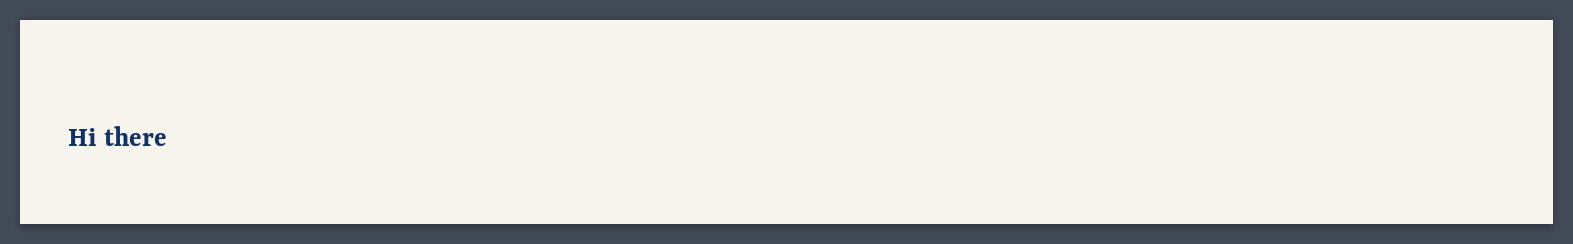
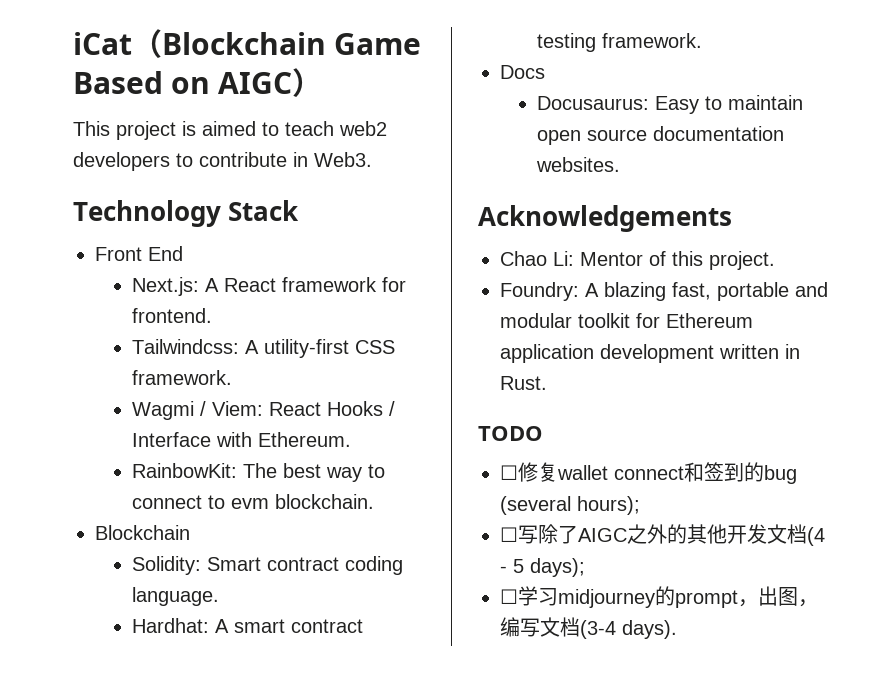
- Hi there
+ iCat（Blockchain Game Based on AIGC）
+ This project is aimed to teach web2 developers to contribute in Web3.
+ Technology Stack
+ Front End
+ Next.js: A React framework for frontend.
+ Tailwindcss: A utility-first CSS framework.
+ Wagmi / Viem: React Hooks / Interface with Ethereum.
+ RainbowKit: The best way to connect to evm blockchain.
+ Blockchain
+ Solidity: Smart contract coding language.
+ Hardhat: A smart contract testing framework.
+ Docs
+ Docusaurus: Easy to maintain open source documentation websites.
+ Acknowledgements
+ Chao Li: Mentor of this project.
+ Foundry: A blazing fast, portable and modular toolkit for Ethereum application development written in Rust.
+ TODO
+ ☐修复wallet connect和签到的bug (several hours);
+ ☐写除了AIGC之外的其他开发文档(4 - 5 days);
+ ☐学习midjourney的prompt，出图，编写文档(3-4 days).

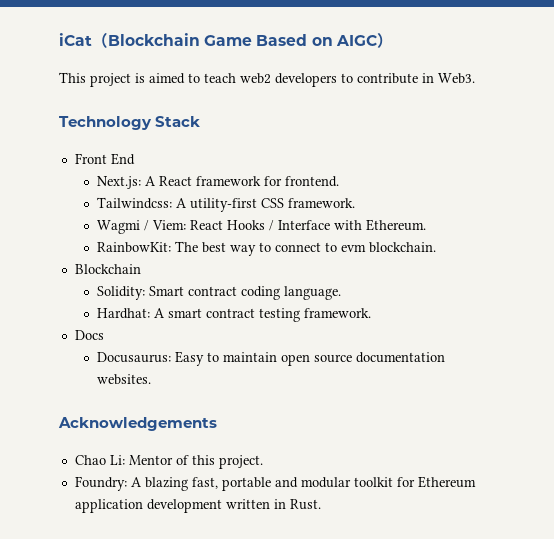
- TODO
- ☐修复wallet connect和签到的bug (several hours);
- ☐写除了AIGC之外的其他开发文档(4 - 5 days);
- ☐学习midjourney的prompt，出图，编写文档(3-4 days).

